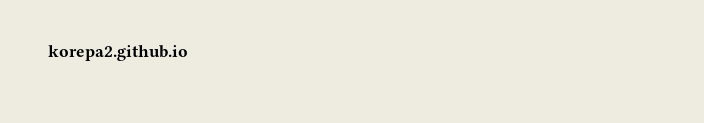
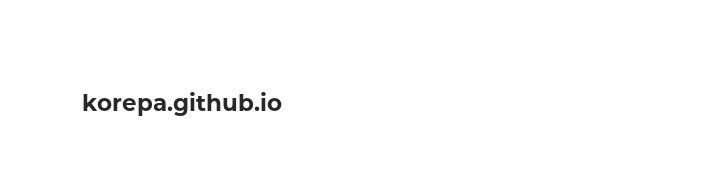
- korepa2.github.io
+ korepa.github.io

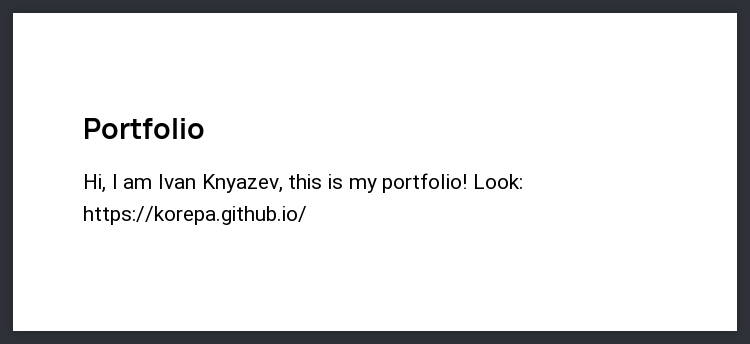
- korepa.github.io
+ Portfolio
+ Hi, I am Ivan Knyazev, this is my portfolio! Look: https://korepa.github.io/

